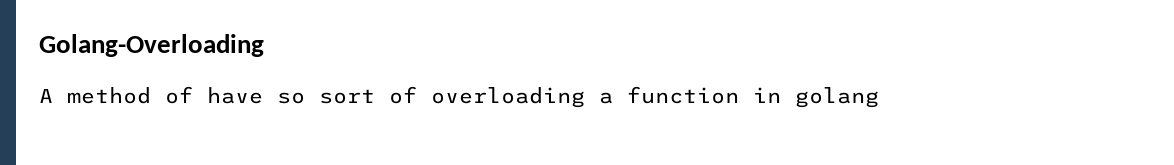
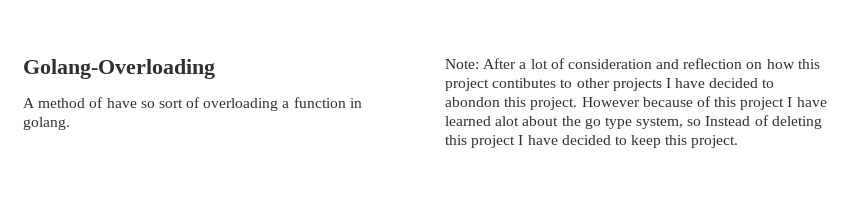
- A method of have so sort of overloading a function in golang
+ A method of have so sort of overloading a function in golang.
+ Note: After a lot of consideration and reflection on how this project contibutes to other projects I have decided to abondon this project. However because of this project I have learned alot about the go type system, so Instead of deleting this project I have decided to keep this project.

